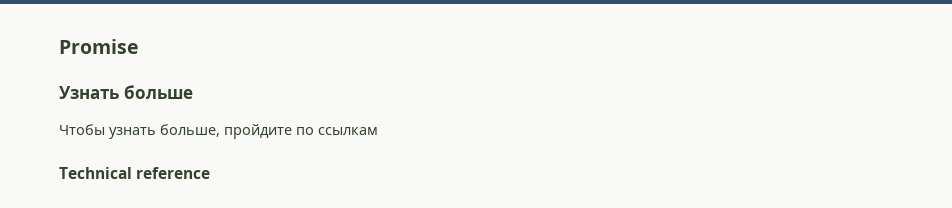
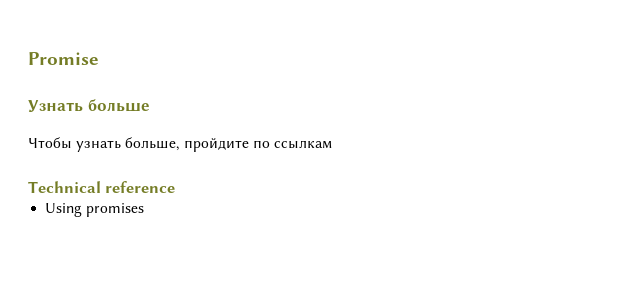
+ Using promises

